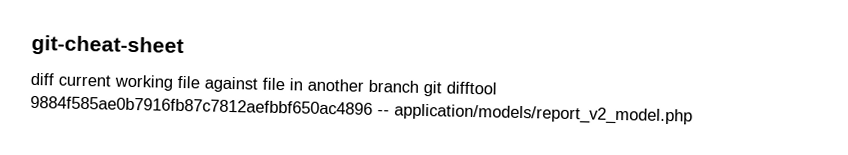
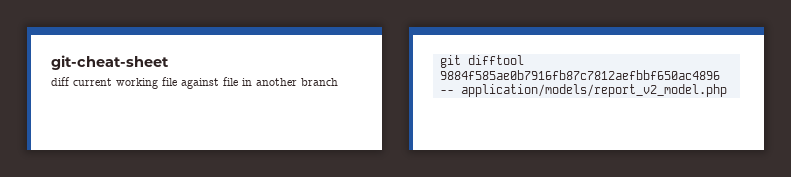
- diff current working file against file in another branch git difftool 9884f585ae0b7916fb87c7812aefbbf650ac4896 -- application/models/report_v2_model.php
+ diff current working file against file in another branch
+ git difftool 9884f585ae0b7916fb87c7812aefbbf650ac4896 -- application/models/report_v2_model.php

